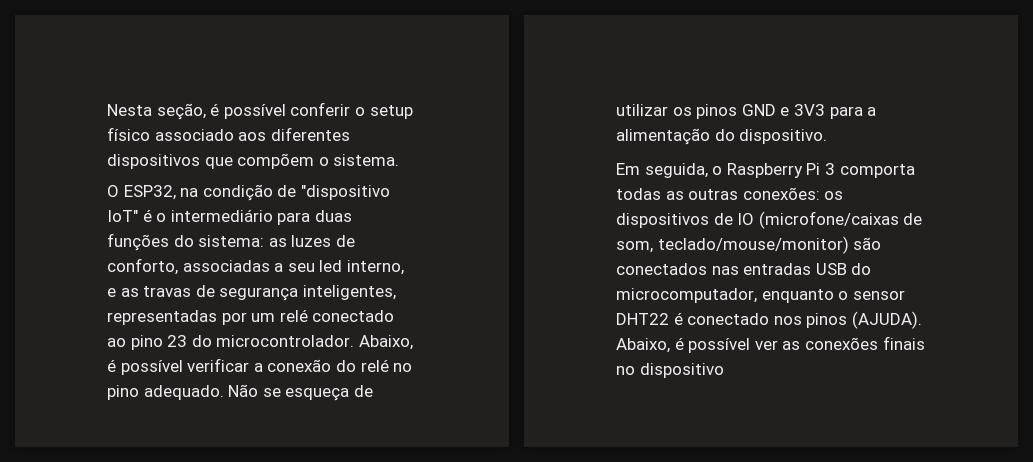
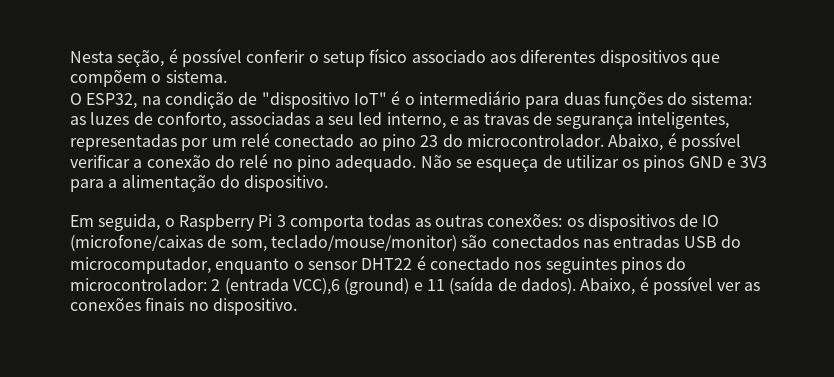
- Em seguida, o Raspberry Pi 3 comporta todas as outras conexões: os dispositivos de IO (microfone/caixas de som, teclado/mouse/monitor) são conectados nas entradas USB do microcomputador, enquanto o sensor DHT22 é conectado nos pinos (AJUDA).
+ Em seguida, o Raspberry Pi 3 comporta todas as outras conexões: os dispositivos de IO (microfone/caixas de som, teclado/mouse/monitor) são conectados nas entradas USB do microcomputador, enquanto o sensor DHT22 é conectado nos seguintes pinos do microcontrolador: 2 (entrada VCC),6 (ground) e 11 (saída de dados).
- Abaixo, é possível ver as conexões finais no dispositivo
+ Abaixo, é possível ver as conexões finais no dispositivo.

